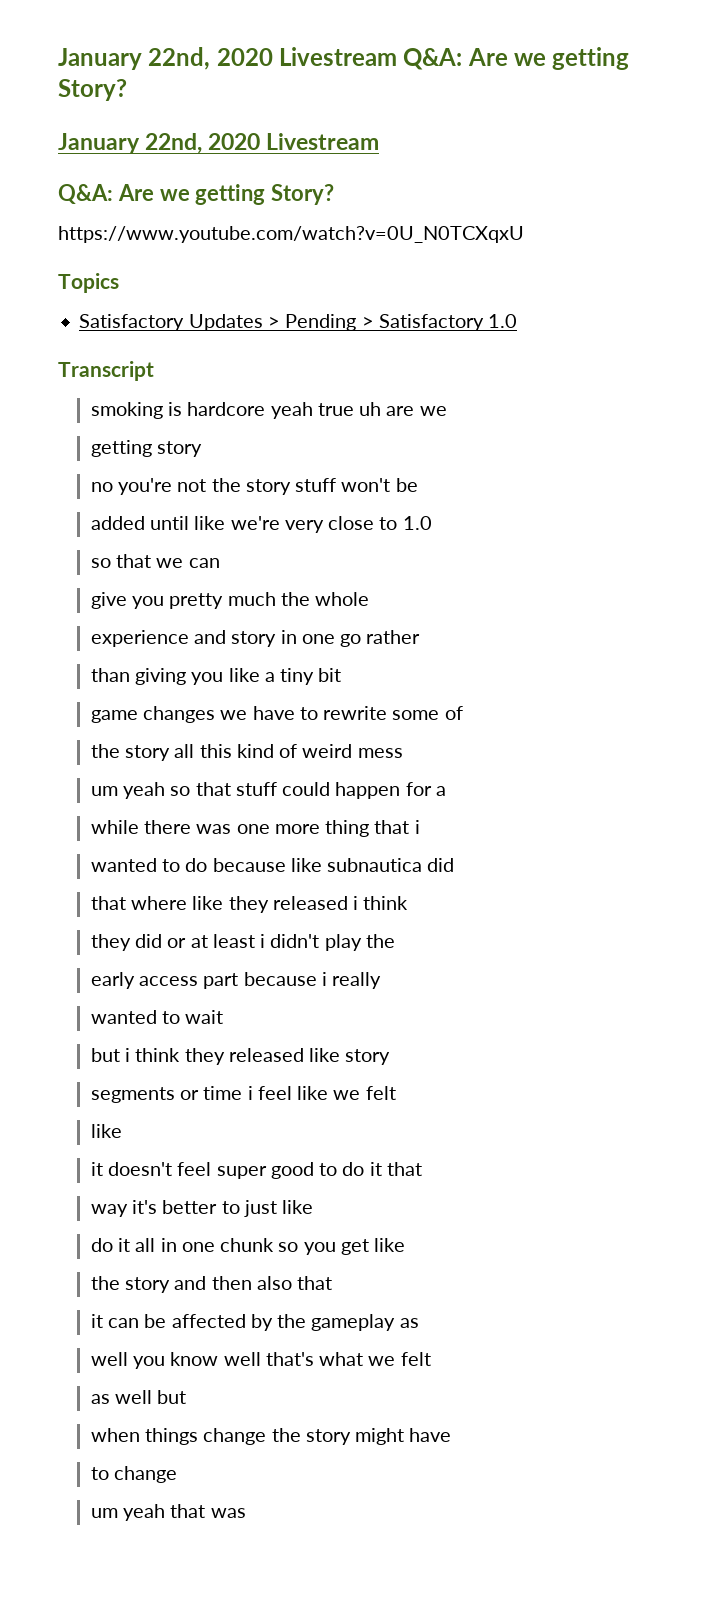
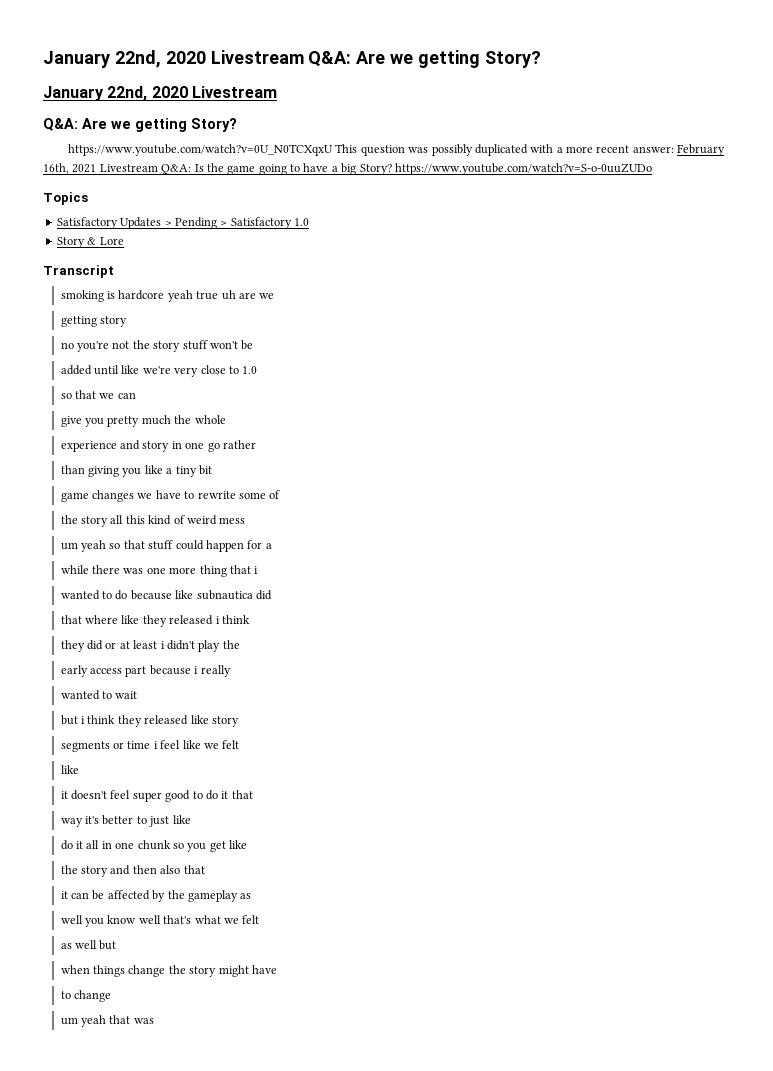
- https://www.youtube.com/watch?v=0U_N0TCXqxU
+ https://www.youtube.com/watch?v=0U_N0TCXqxU This question was possibly duplicated with a more recent answer: February 16th, 2021 Livestream Q&A: Is the game going to have a big Story? https://www.youtube.com/watch?v=S-o-0uuZUDo
+ Story & Lore

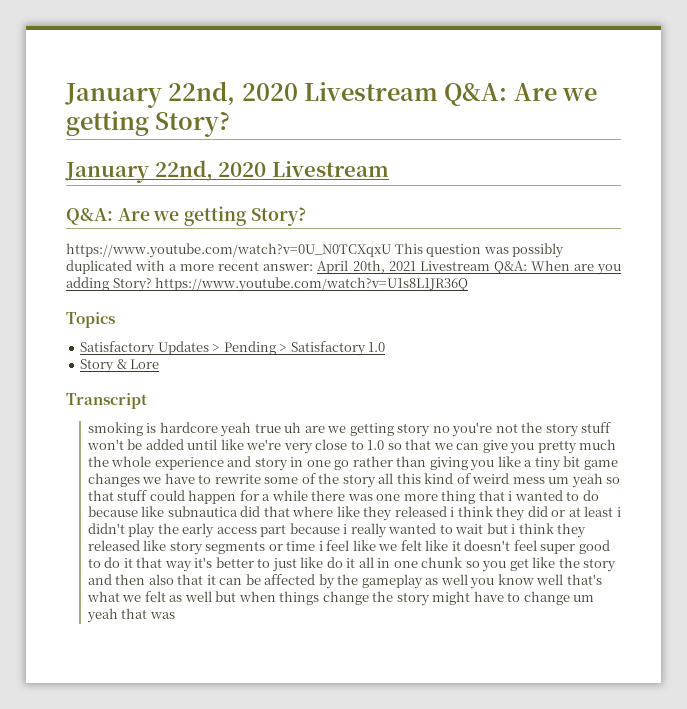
- https://www.youtube.com/watch?v=0U_N0TCXqxU This question was possibly duplicated with a more recent answer: February 16th, 2021 Livestream Q&A: Is the game going to have a big Story? https://www.youtube.com/watch?v=S-o-0uuZUDo
+ https://www.youtube.com/watch?v=0U_N0TCXqxU This question was possibly duplicated with a more recent answer: April 20th, 2021 Livestream Q&A: When are you adding Story? https://www.youtube.com/watch?v=U1s8L1JR36Q
- smoking is hardcore yeah true uh are we
- getting story
- no you're not the story stuff won't be
- added until like we're very close to 1.0
- so that we can
- give you pretty much the whole
- experience and story in one go rather
- than giving you like a tiny bit
- game changes we have to rewrite some of
- the story all this kind of weird mess
- um yeah so that stuff could happen for a
- while there was one more thing that i
- wanted to do because like subnautica did
- that where like they released i think
- they did or at least i didn't play the
- early access part because i really
- wanted to wait
- but i think they released like story
- segments or time i feel like we felt
- like
- it doesn't feel super good to do it that
- way it's better to just like
- do it all in one chunk so you get like
- the story and then also that
- it can be affected by the gameplay as
- well you know well that's what we felt
- as well but
- when things change the story might have
- to change
- um yeah that was
+ smoking is hardcore yeah true uh are we getting story no you're not the story stuff won't be added until like we're very close to 1.0 so that we can give you pretty much the whole experience and story in one go rather than giving you like a tiny bit game changes we have to rewrite some of the story all this kind of weird mess um yeah so that stuff could happen for a while there was one more thing that i wanted to do because like subnautica did that where like they released i think they did or at least i didn't play the early access part because i really wanted to wait but i think they released like story segments or time i feel like we felt like it doesn't feel super good to do it that way it's better to just like do it all in one chunk so you get like the story and then also that it can be affected by the gameplay as well you know well that's what we felt as well but when things change the story might have to change um yeah that was

